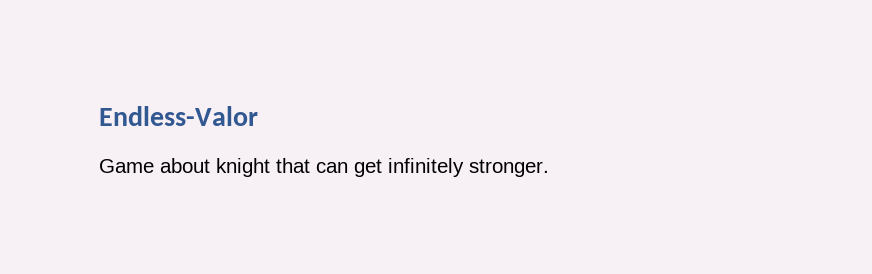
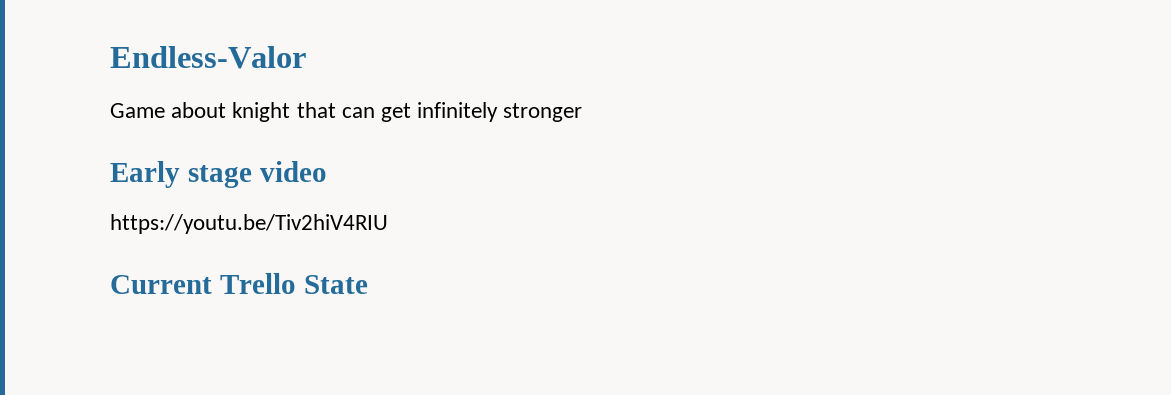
- Game about knight that can get infinitely stronger.
+ Game about knight that can get infinitely stronger
+ Early stage video
+ https://youtu.be/Tiv2hiV4RIU
+ Current Trello State

